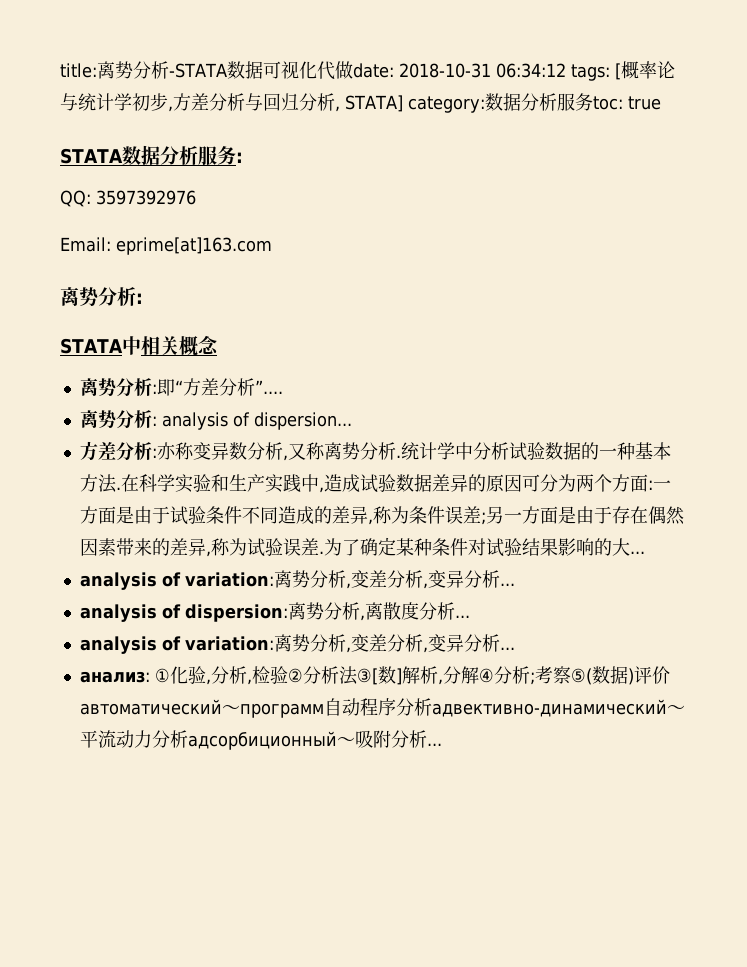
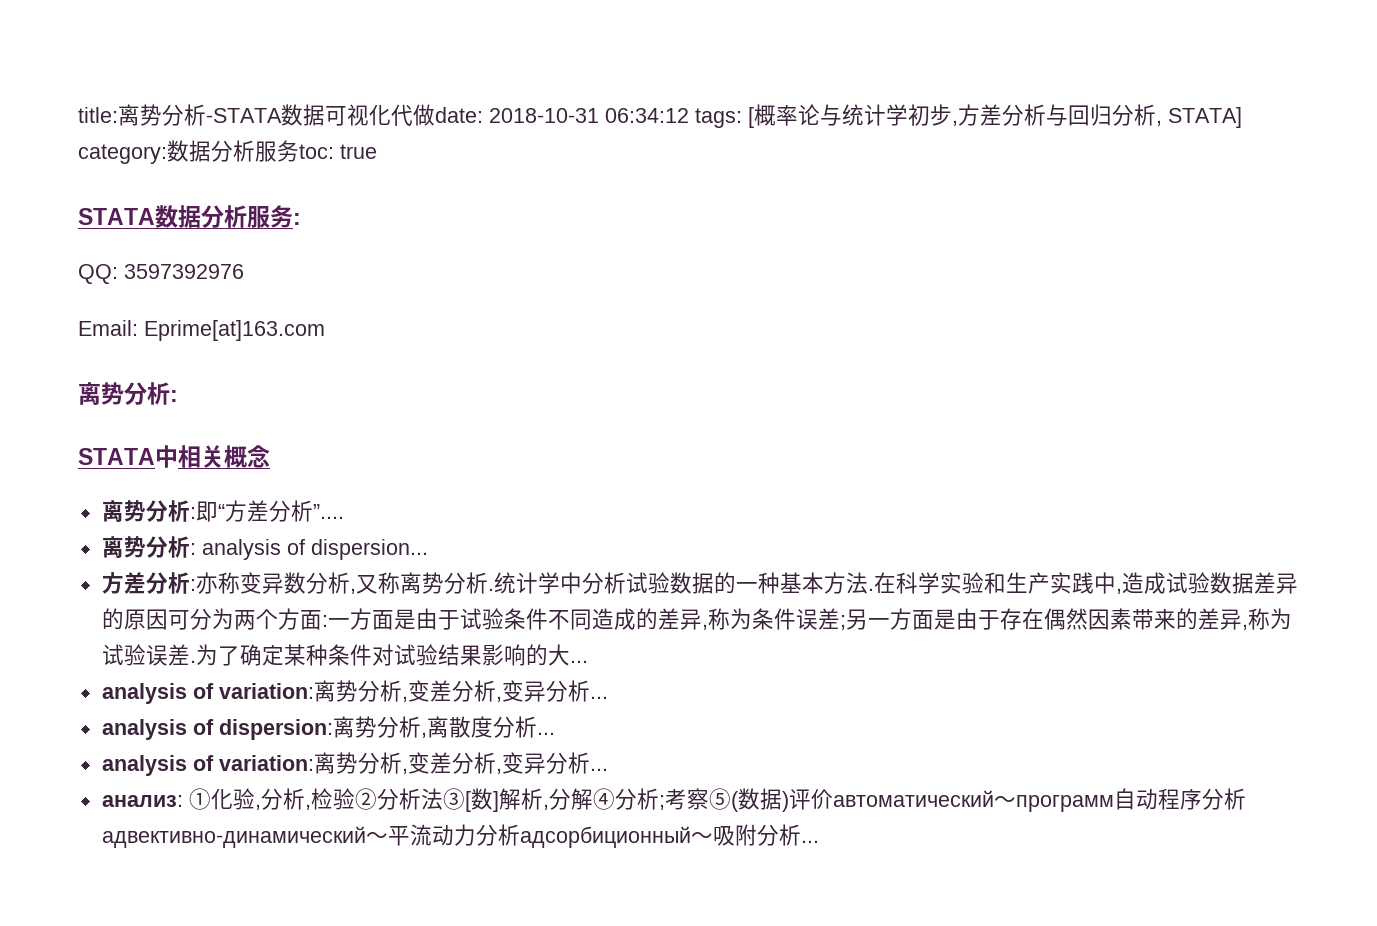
- Email: eprime[at]163.com
+ Email: Eprime[at]163.com

